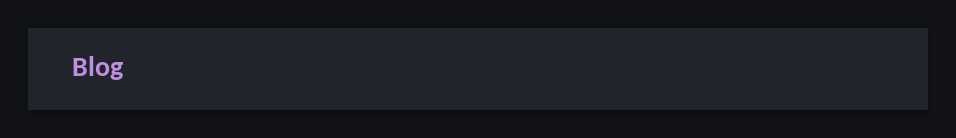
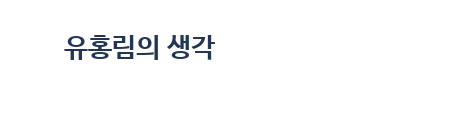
- Blog
+ 유홍림의 생각

